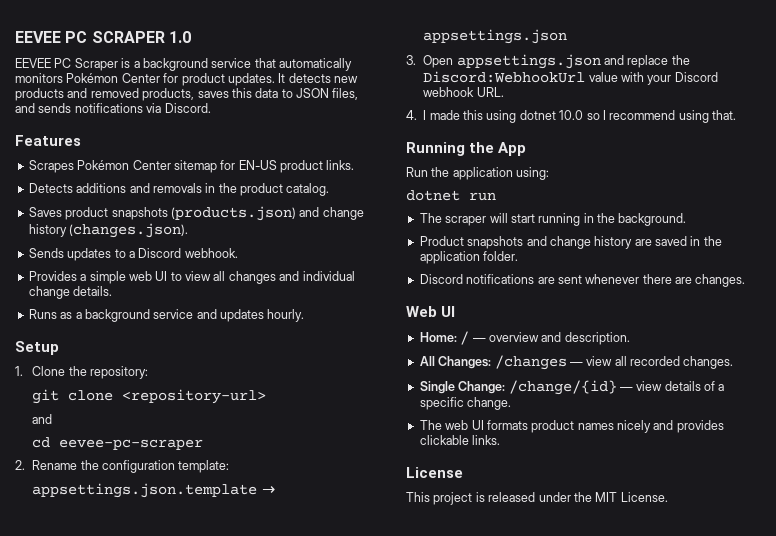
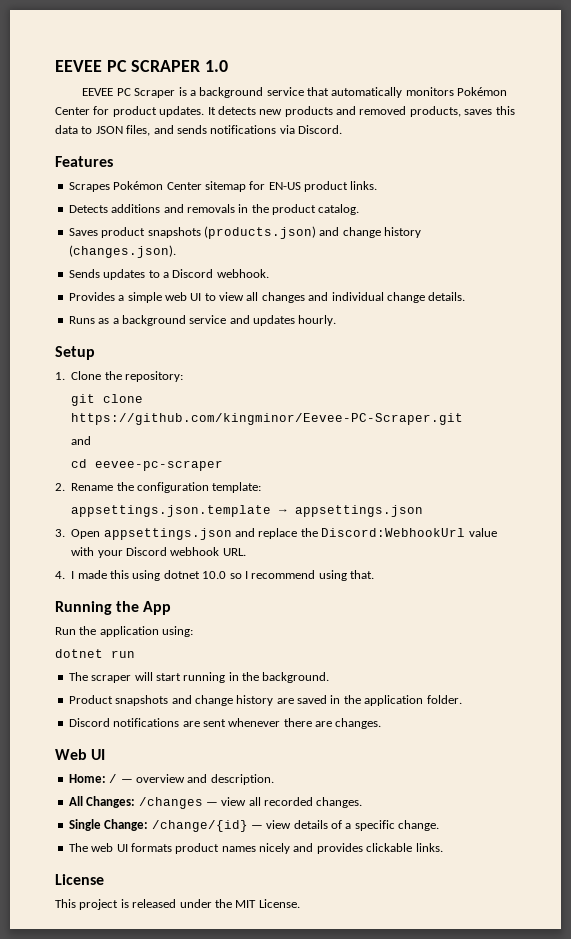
- git clone <repository-url>
+ git clone https://github.com/kingminor/Eevee-PC-Scraper.git

